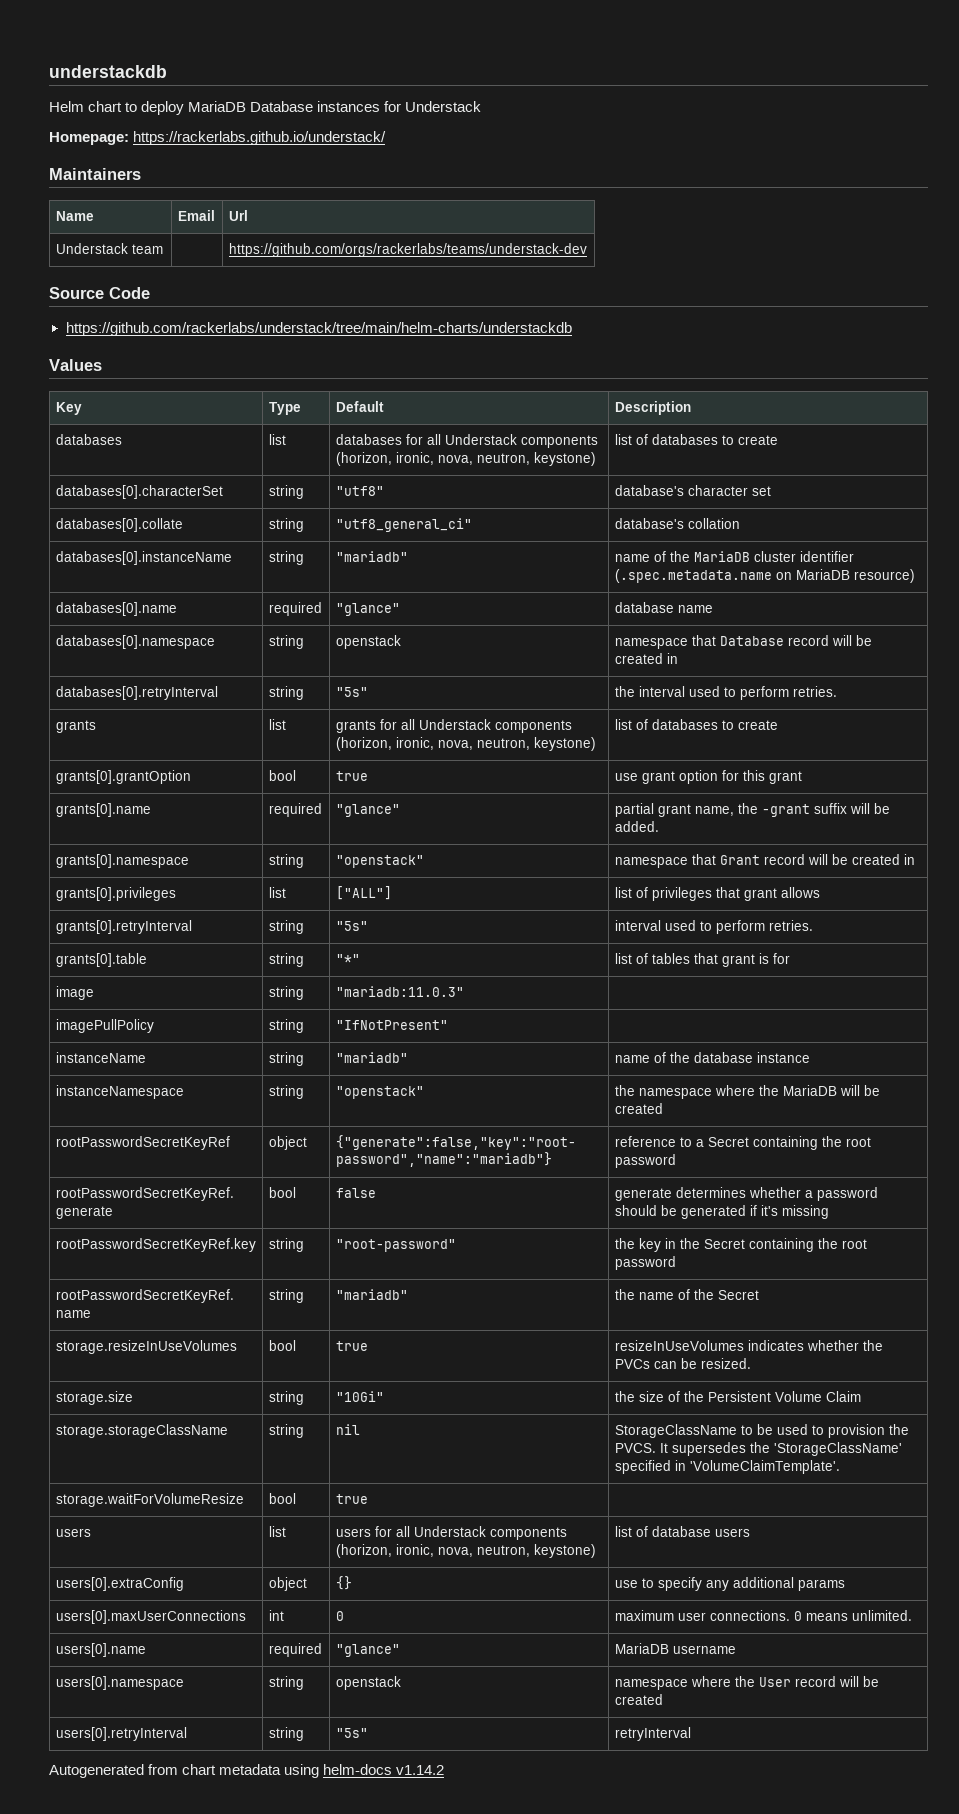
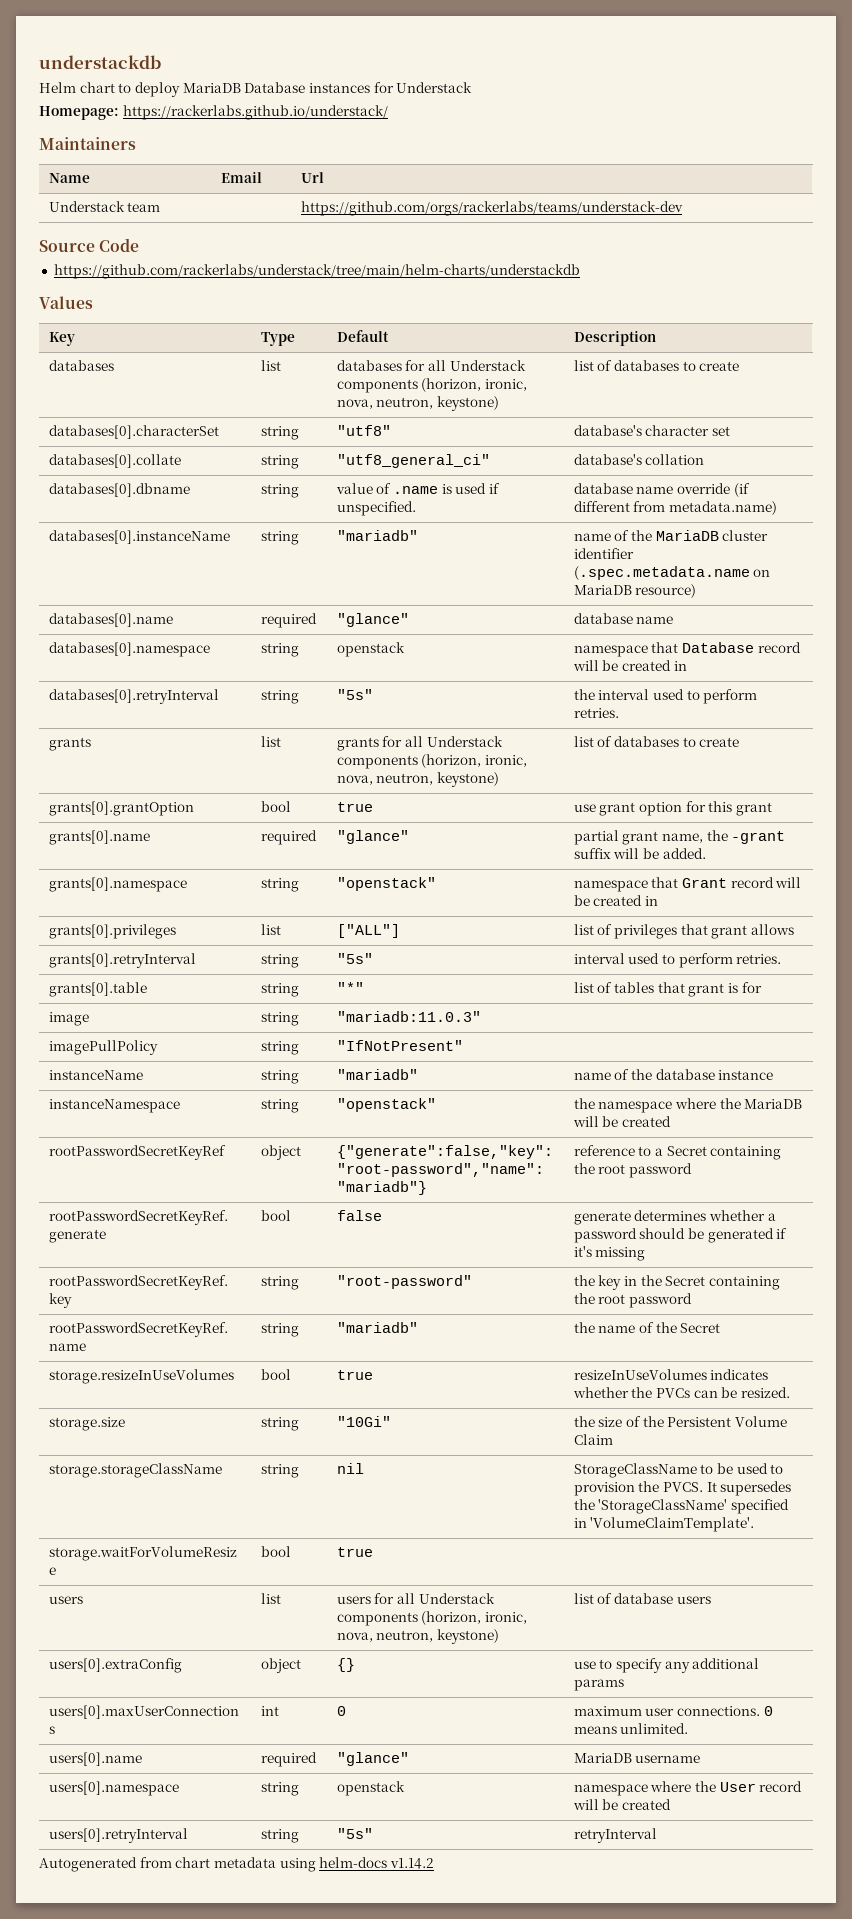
+ databases[0].dbname | string | value of .name is used if unspecified. | database name override (if different from metadata.name)

